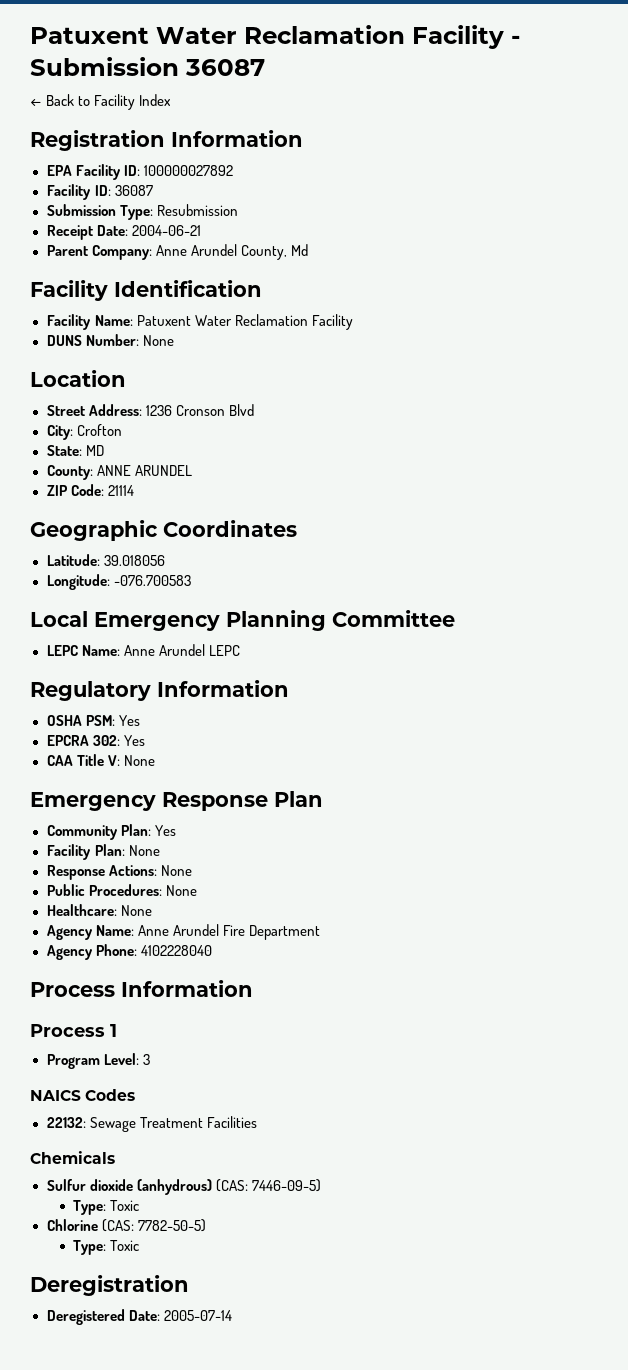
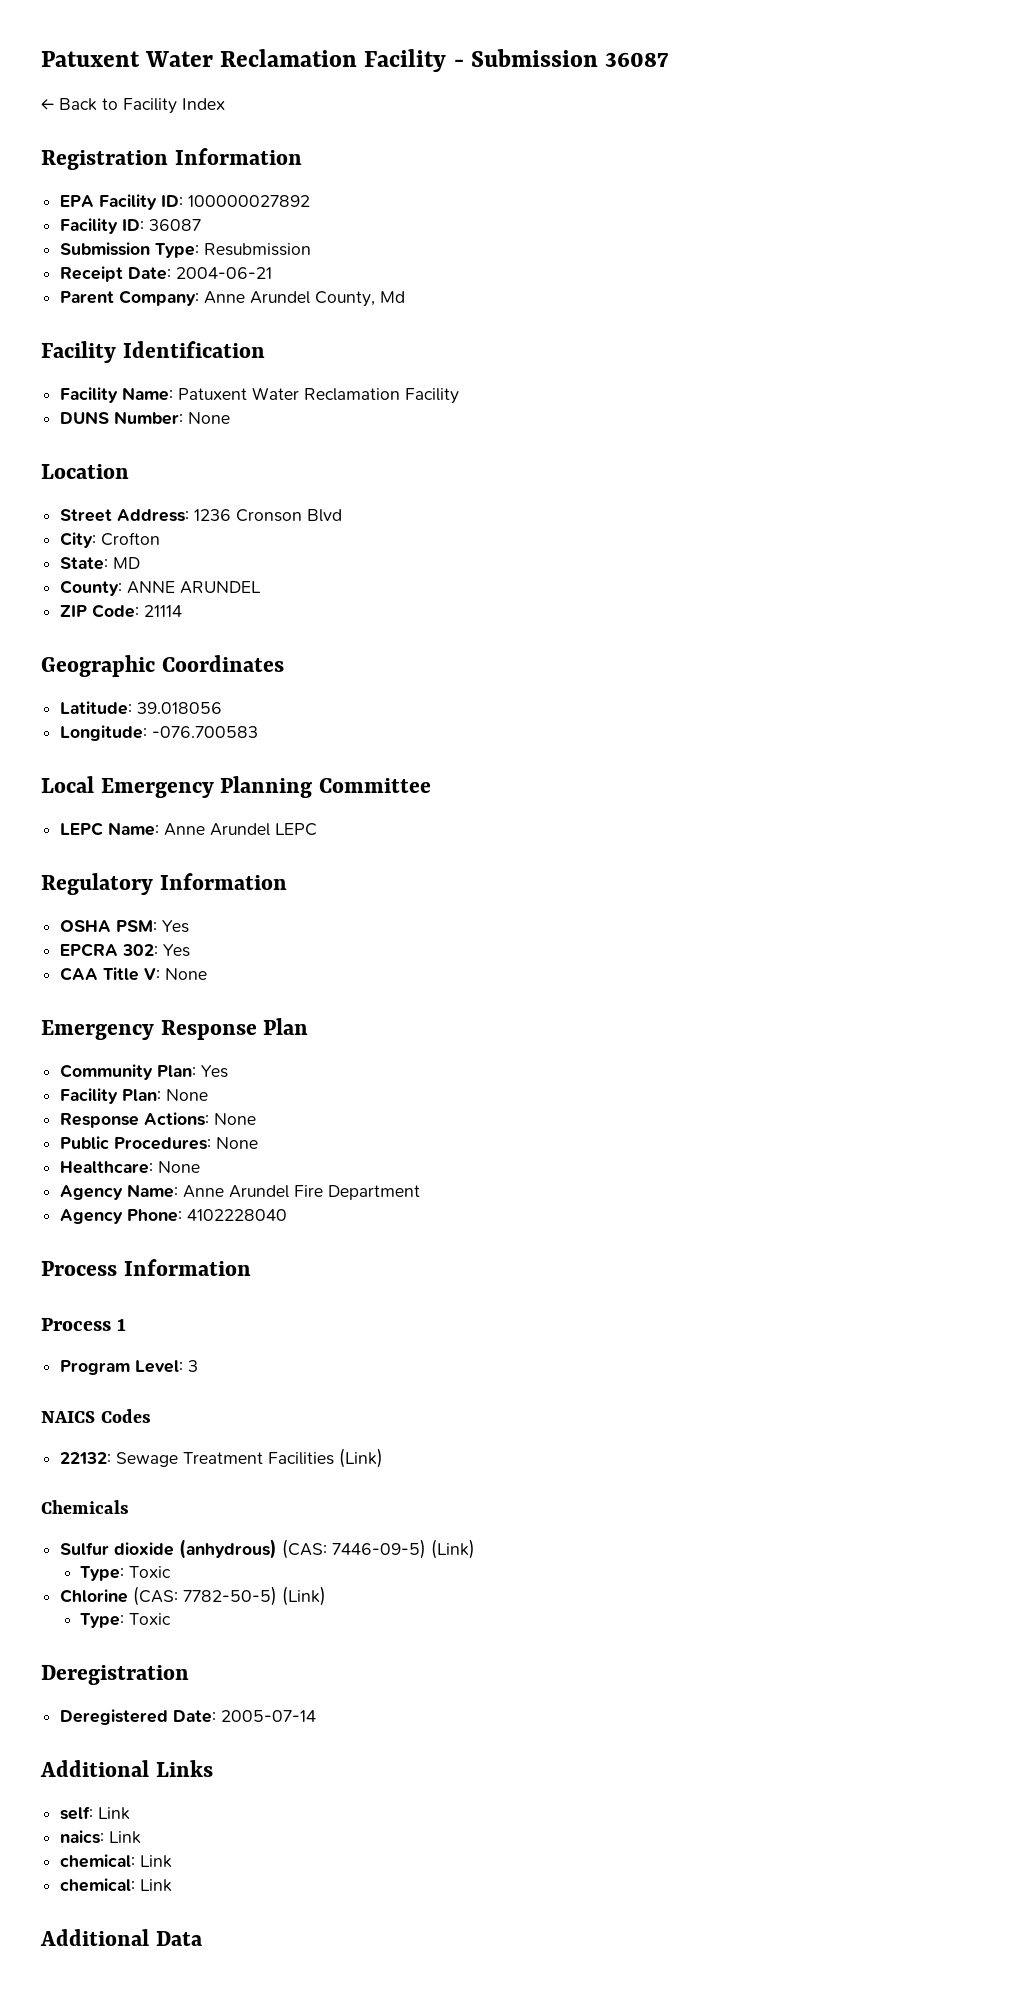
- 22132: Sewage Treatment Facilities
+ 22132: Sewage Treatment Facilities (Link)
- Sulfur dioxide (anhydrous) (CAS: 7446-09-5)
+ Sulfur dioxide (anhydrous) (CAS: 7446-09-5) (Link)
- Chlorine (CAS: 7782-50-5)
+ Chlorine (CAS: 7782-50-5) (Link)
+ Additional Links
+ self: Link
+ naics: Link
+ chemical: Link
+ chemical: Link
+ Additional Data

